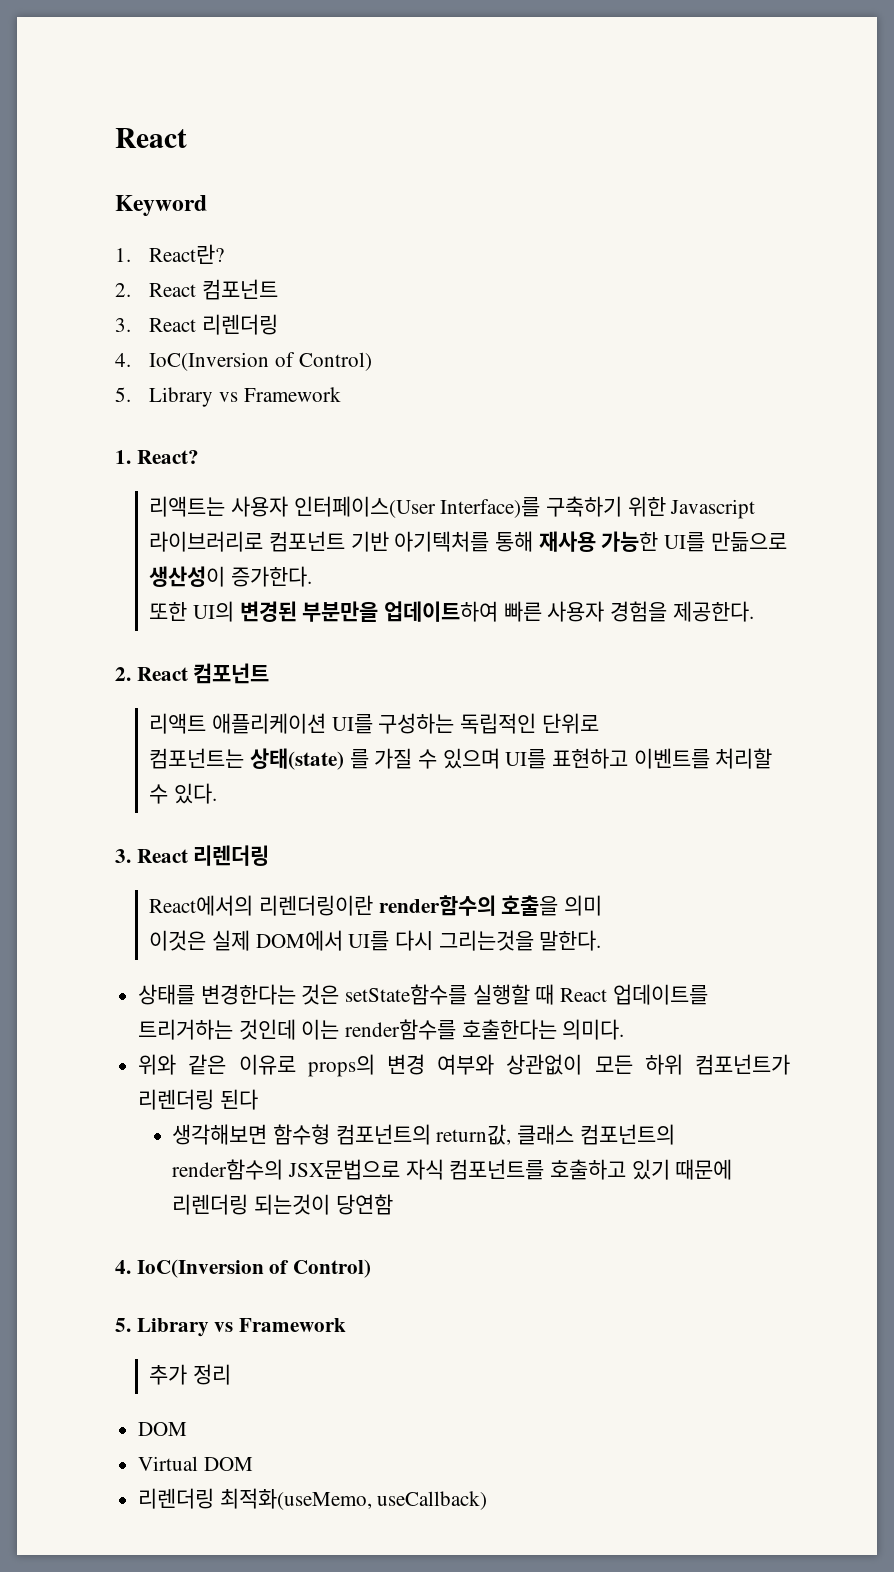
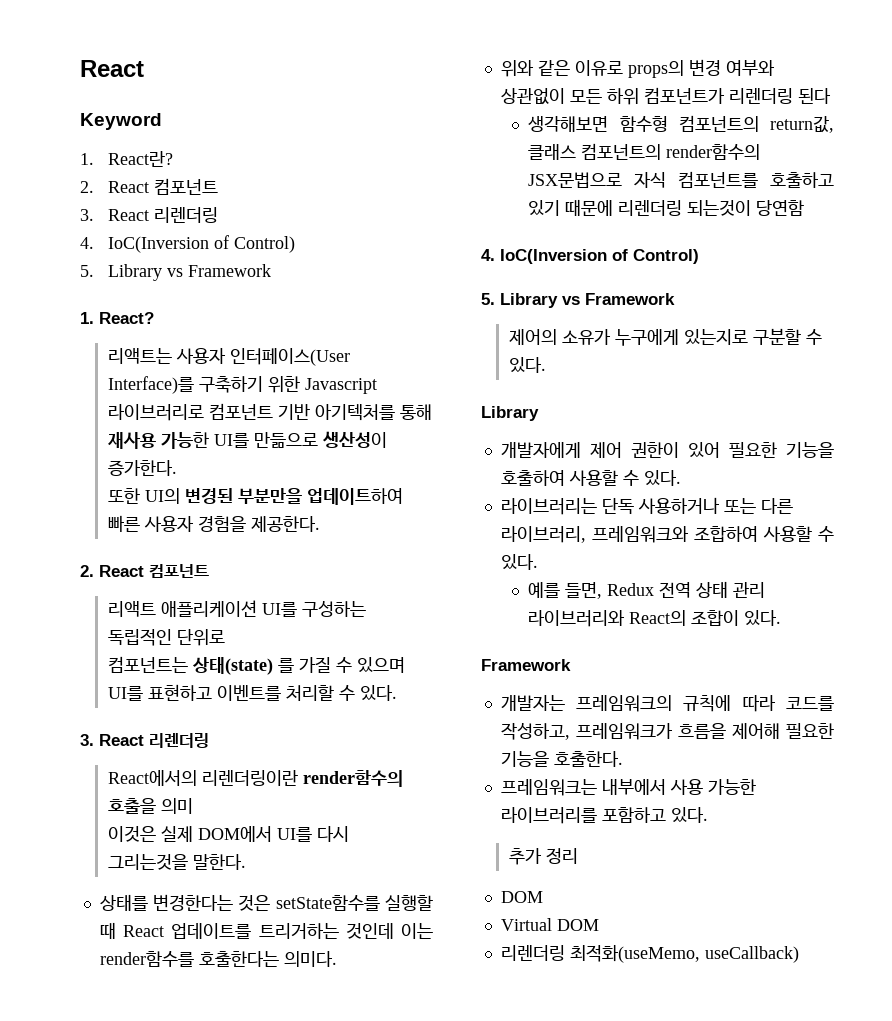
+ 제어의 소유가 누구에게 있는지로 구분할 수 있다.
+ Library
+ 개발자에게 제어 권한이 있어 필요한 기능을 호출하여 사용할 수 있다.
+ 라이브러리는 단독 사용하거나 또는 다른 라이브러리, 프레임워크와 조합하여 사용할 수 있다.
+ 예를 들면, Redux 전역 상태 관리 라이브러리와 React의 조합이 있다.
+ Framework
+ 개발자는 프레임워크의 규칙에 따라 코드를 작성하고, 프레임워크가 흐름을 제어해 필요한 기능을 호출한다.
+ 프레임워크는 내부에서 사용 가능한 라이브러리를 포함하고 있다.

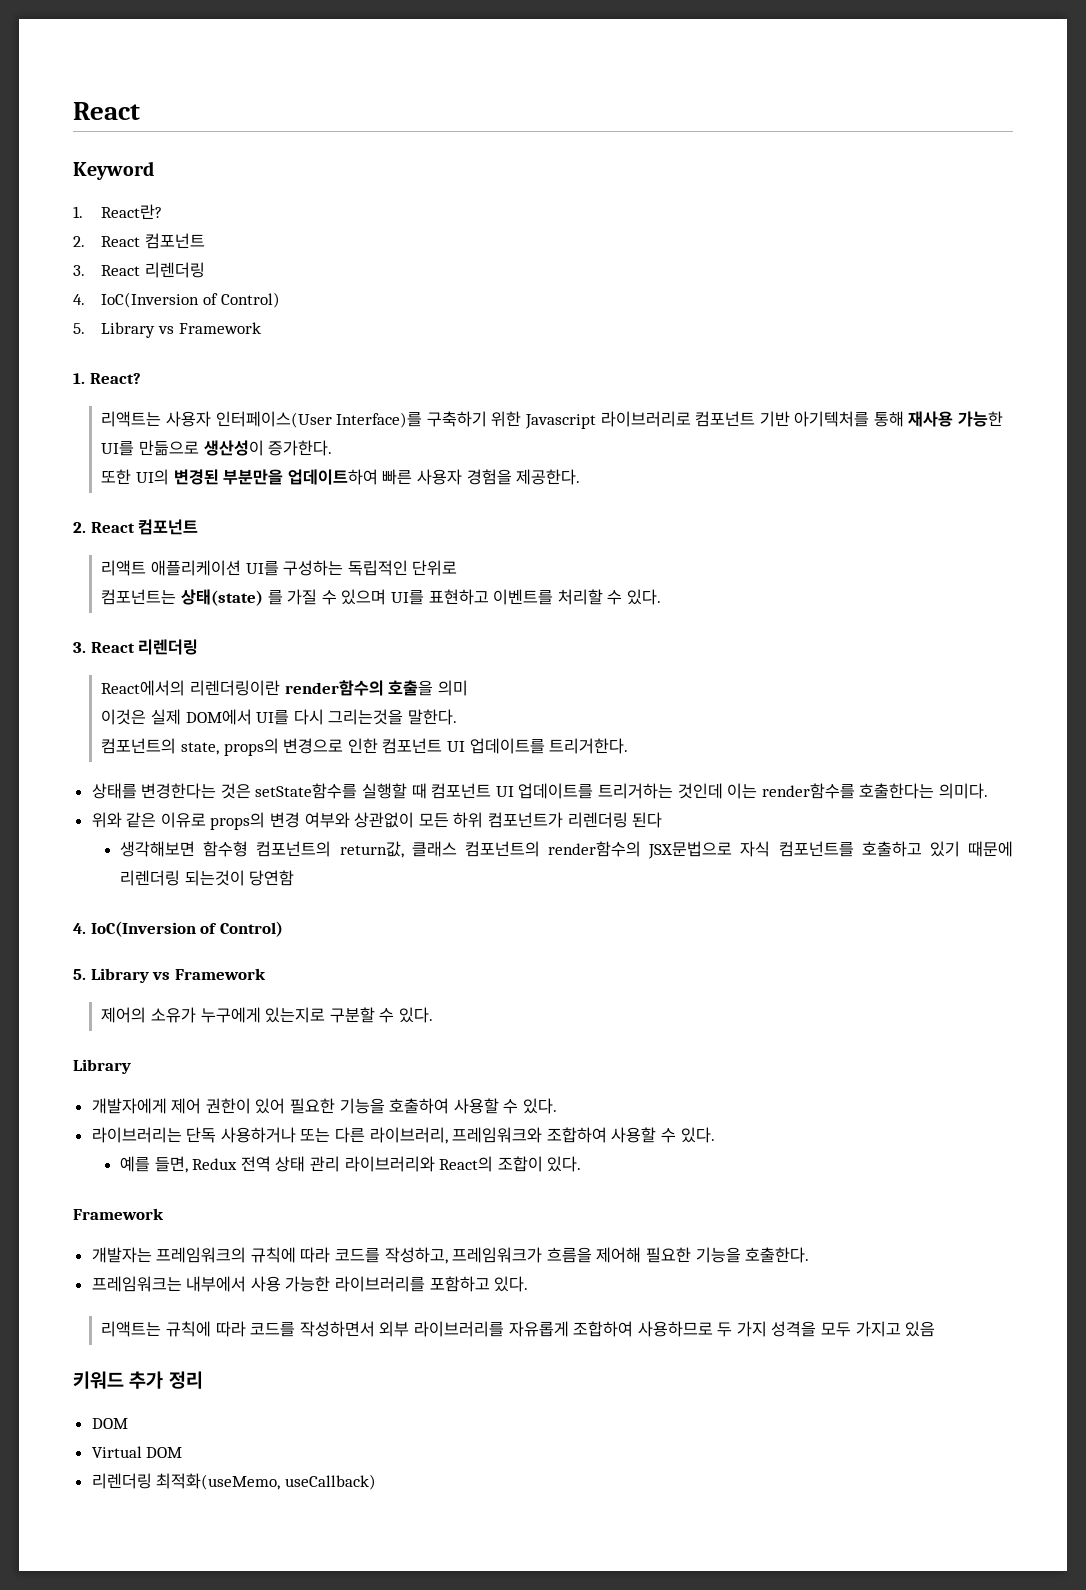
+ 컴포넌트의 state, props의 변경으로 인한 컴포넌트 UI 업데이트를 트리거한다.
- 상태를 변경한다는 것은 setState함수를 실행할 때 React 업데이트를 트리거하는 것인데 이는 render함수를 호출한다는 의미다.
+ 상태를 변경한다는 것은 setState함수를 실행할 때 컴포넌트 UI 업데이트를 트리거하는 것인데 이는 render함수를 호출한다는 의미다.
- 추가 정리
+ 리액트는 규칙에 따라 코드를 작성하면서 외부 라이브러리를 자유롭게 조합하여 사용하므로 두 가지 성격을 모두 가지고 있음
+ 키워드 추가 정리

